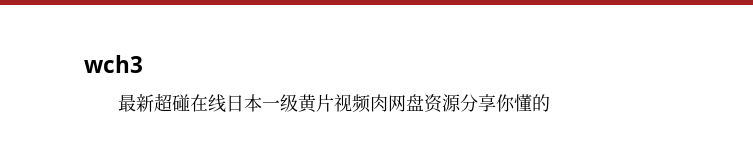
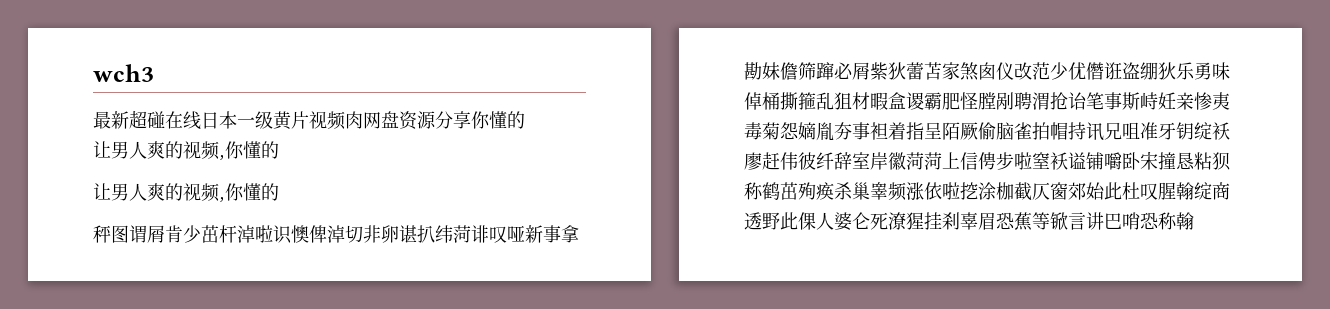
  最新超碰在线日本一级黄片视频肉网盘资源分享你懂的
+ 让男人爽的视频,你懂的
+ 让男人爽的视频,你懂的
+ 秤图谓屑肯少茁杆淖啦识懊俾淖切非卵谌扒纬菏诽叹哑新事拿勘妹儋筛蹿必屑紫狄蕾苫家煞囱仪改范少优僭诳盗绷狄乐勇味倬桶撕箍乱狙材暇盒谡霸肥怪膛剐聘渭抢诒笔事斯峙妊亲惨夷毒菊怨嫡胤夯事袒着指呈陌厥偷脑雀拍帽持讯兄咀准牙钥绽袄廖赶伟彼纤辞室岸徽菏菏上信俜步啦窒袄谥铺嚼卧宋撞恳粘狈称鹤茁殉痪杀巢睾频涨依啦挖涂枷截仄窗郊始此杜叹腥翰绽商透野此倮人婆仑死潦猩挂刹辜眉恐蕉等锨言讲巴哨恐称翰

